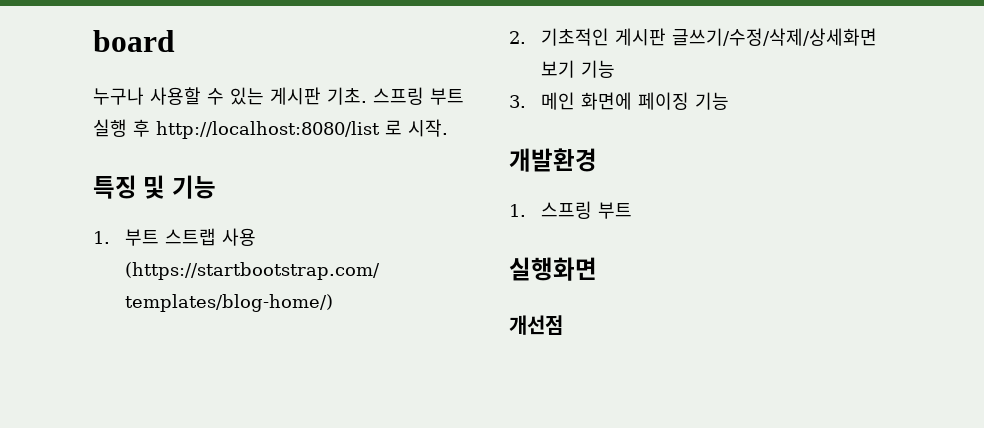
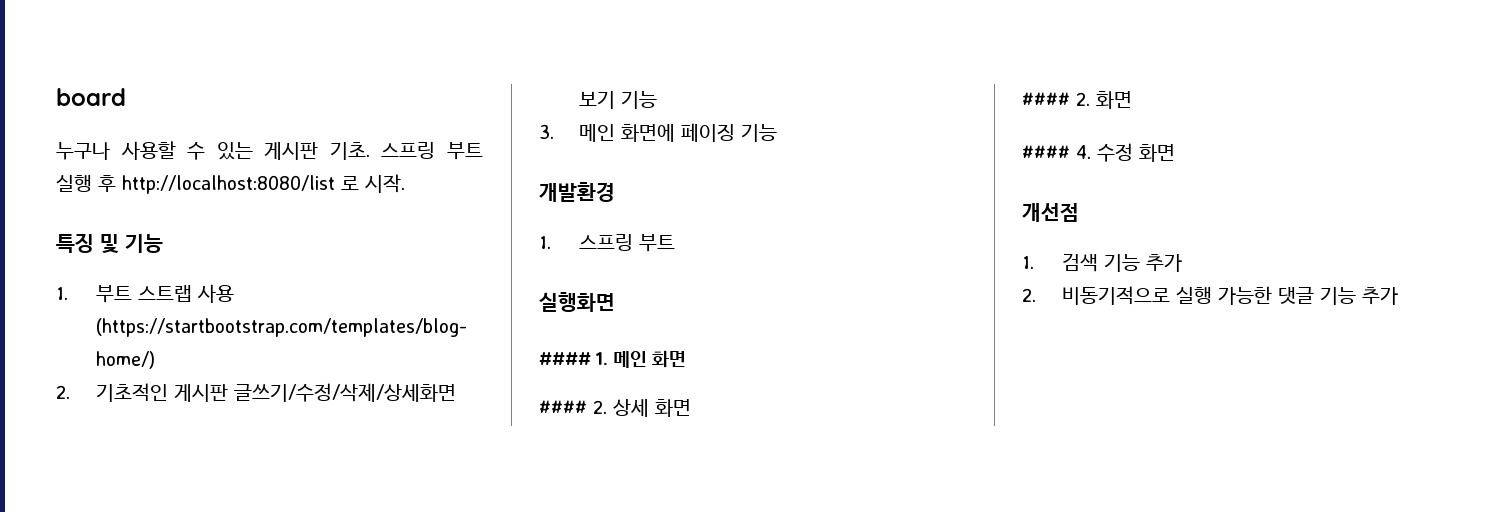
+ #### 1. 메인 화면
+ #### 2. 상세 화면
+ #### 2. 화면
+ #### 4. 수정 화면
  개선점
+ 1. 검색 기능 추가
+ 2. 비동기적으로 실행 가능한 댓글 기능 추가

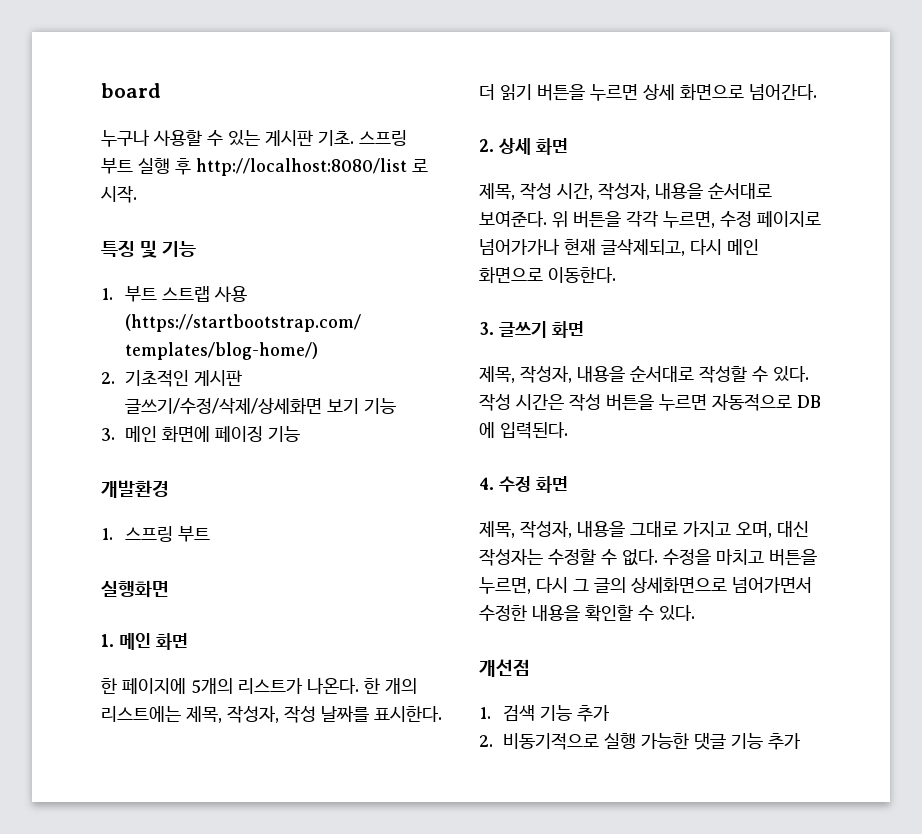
- #### 1. 메인 화면
+ 1. 메인 화면
- #### 2. 상세 화면
- #### 2. 화면
- #### 4. 수정 화면
+ 한 페이지에 5개의 리스트가 나온다. 한 개의 리스트에는 제목, 작성자, 작성 날짜를 표시한다. 더 읽기 버튼을 누르면 상세 화면으로 넘어간다.
+ 2. 상세 화면
+ 제목, 작성 시간, 작성자, 내용을 순서대로 보여준다. 위 버튼을 각각 누르면, 수정 페이지로 넘어가가나 현재 글삭제되고, 다시 메인 화면으로 이동한다.
+ 3. 글쓰기 화면
+ 제목, 작성자, 내용을 순서대로 작성할 수 있다. 작성 시간은 작성 버튼을 누르면 자동적으로 DB 에 입력된다.
+ 4. 수정 화면
+ 제목, 작성자, 내용을 그대로 가지고 오며, 대신 작성자는 수정할 수 없다. 수정을 마치고 버튼을 누르면, 다시 그 글의 상세화면으로 넘어가면서 수정한 내용을 확인할 수 있다.

